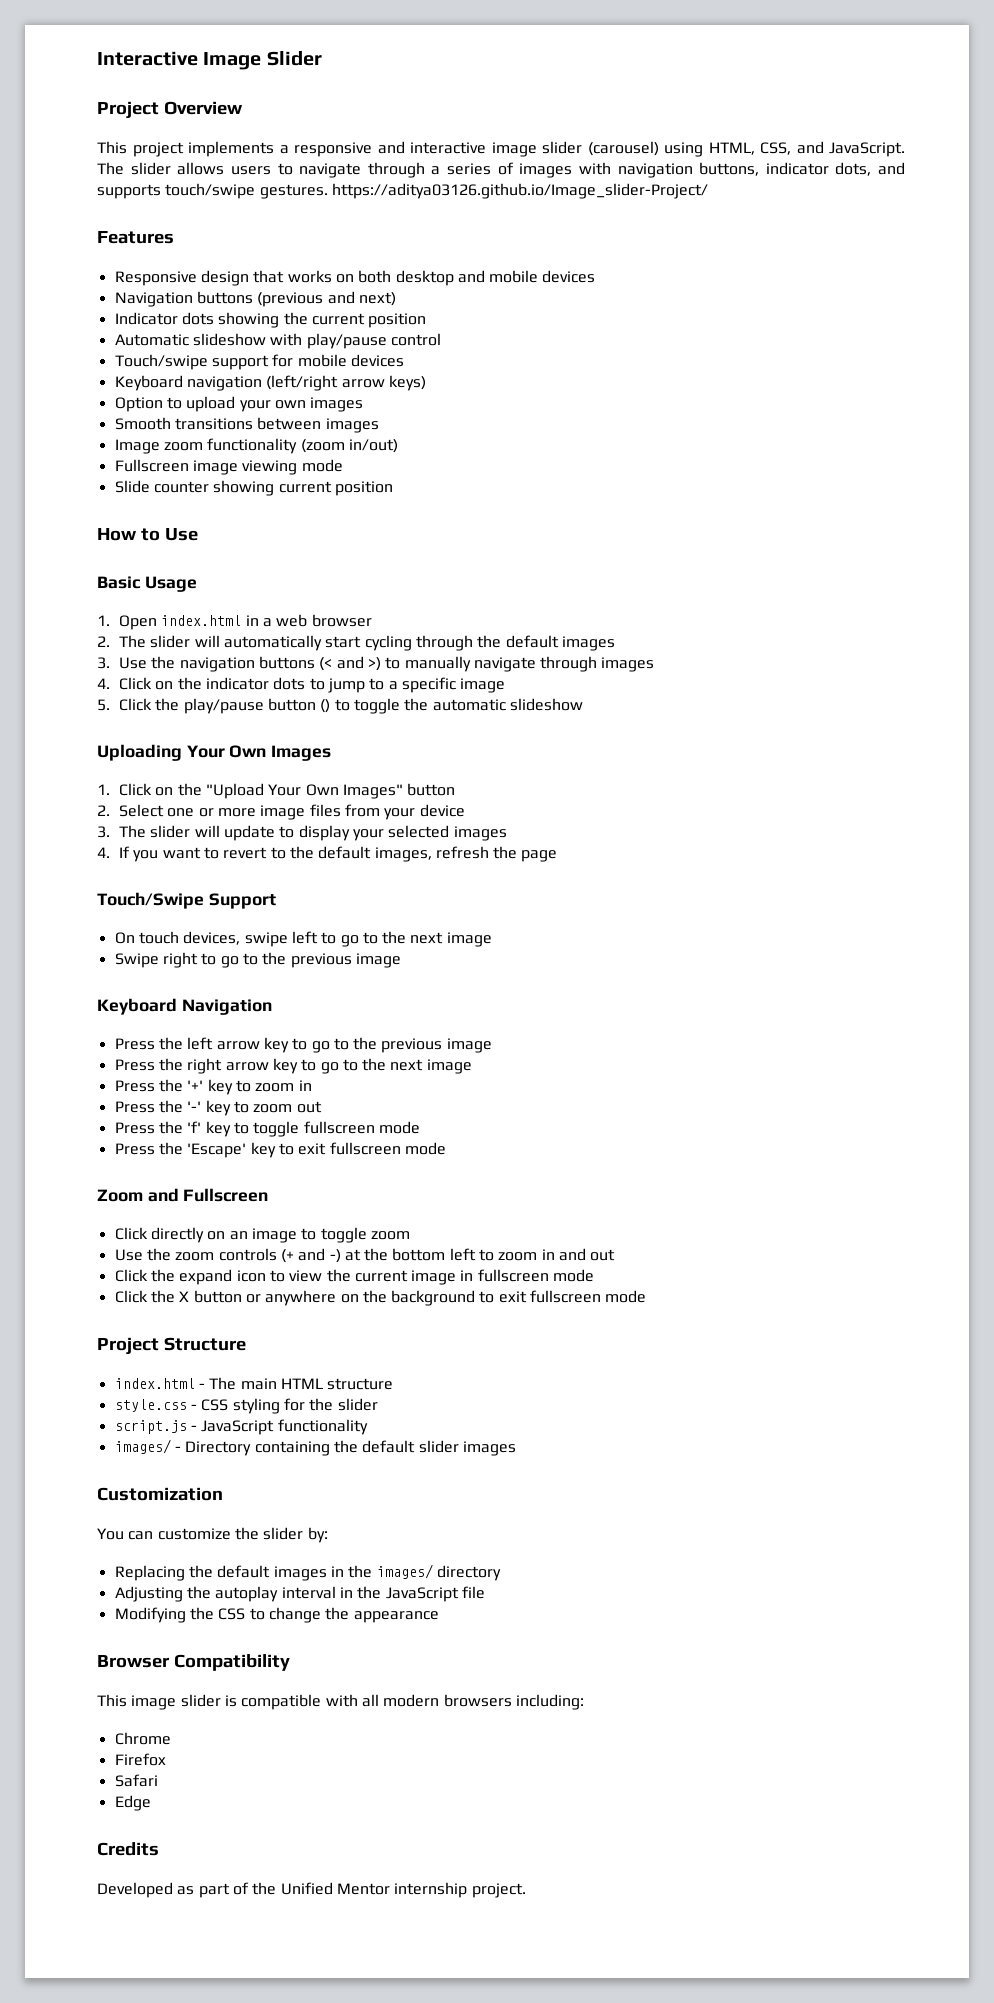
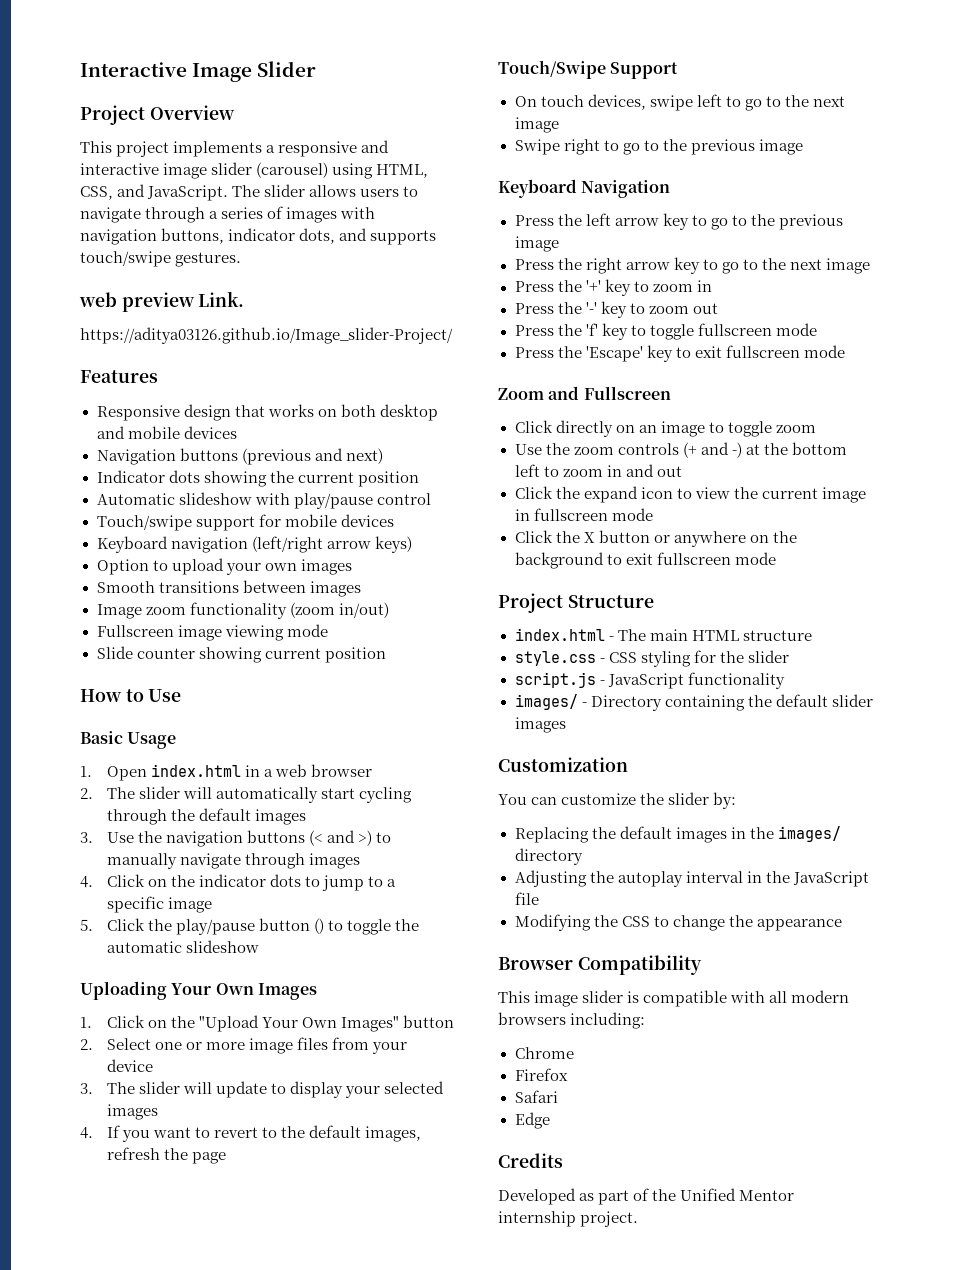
- The slider allows users to navigate through a series of images with navigation buttons, indicator dots, and supports touch/swipe gestures. https://aditya03126.github.io/Image_slider-Project/
+ The slider allows users to navigate through a series of images with navigation buttons, indicator dots, and supports touch/swipe gestures.
+ web preview Link.
+ https://aditya03126.github.io/Image_slider-Project/

